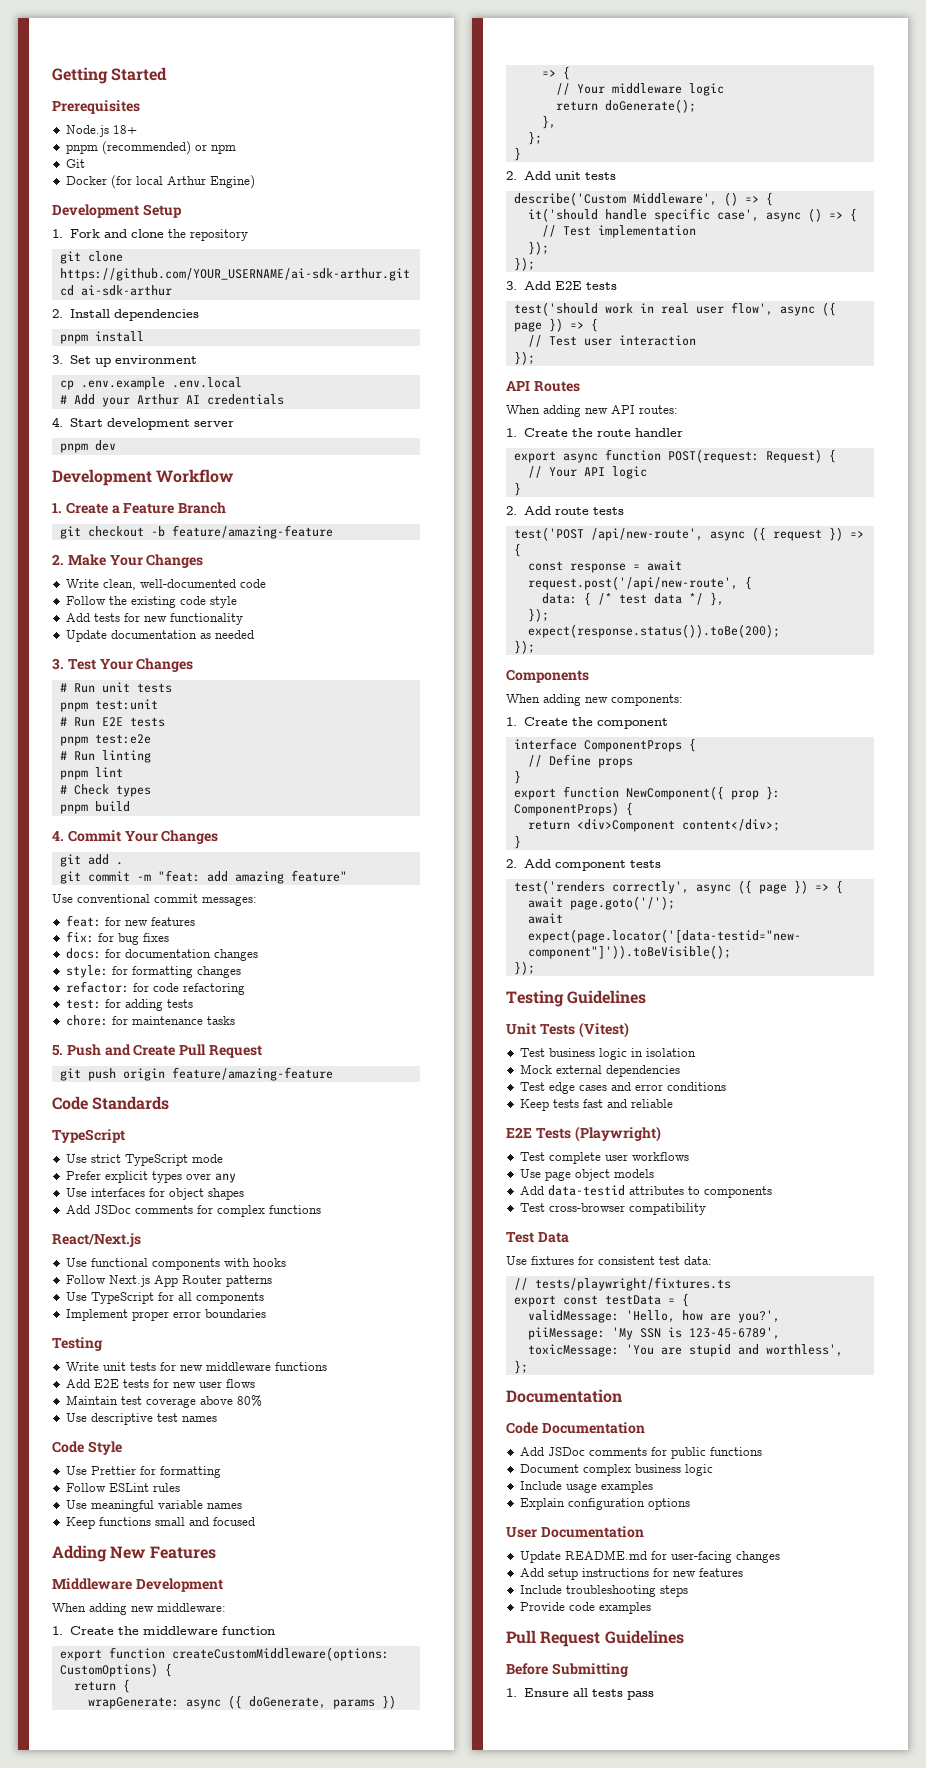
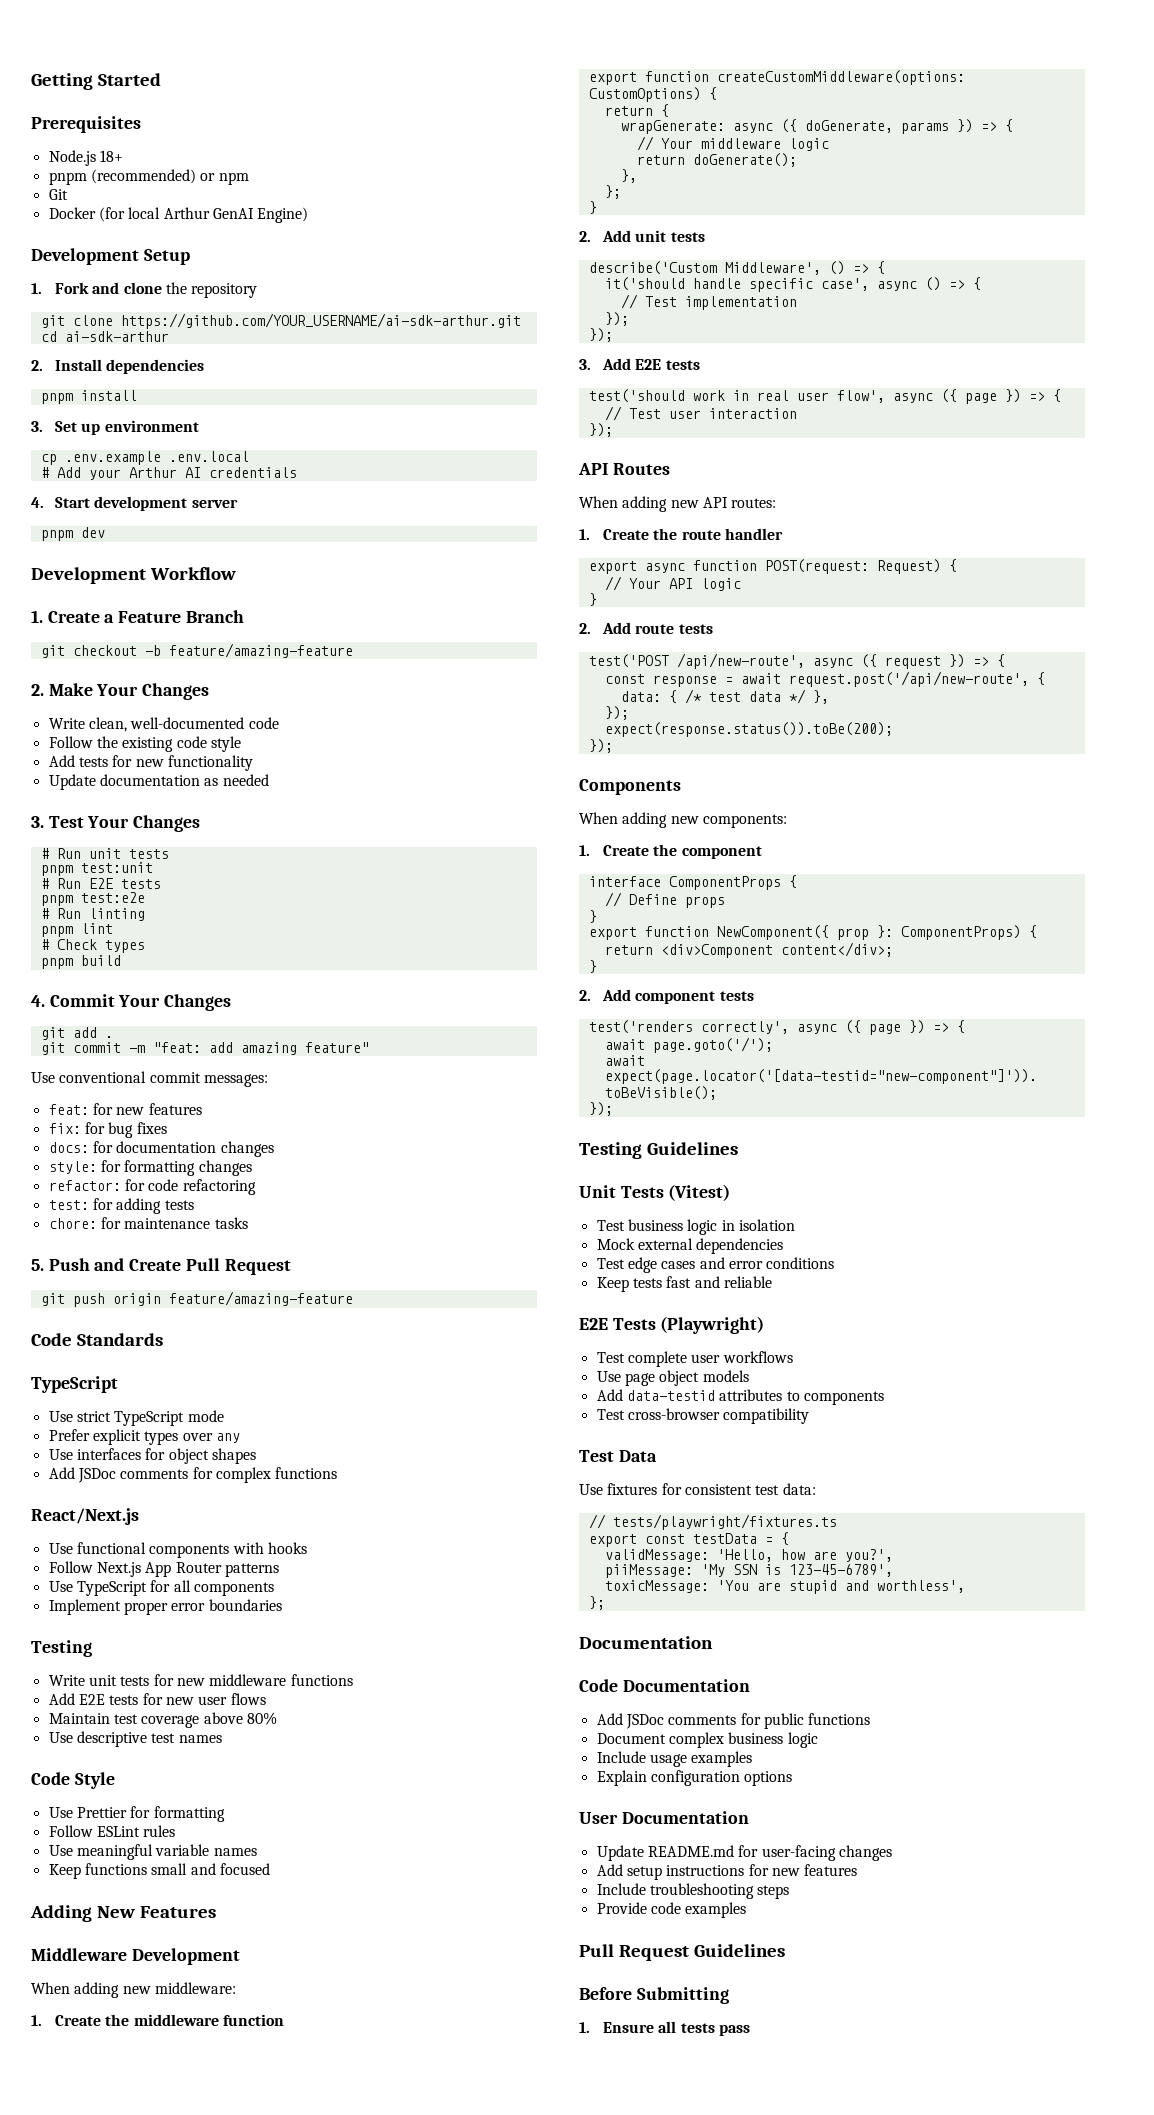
- Docker (for local Arthur Engine)
+ Docker (for local Arthur GenAI Engine)

